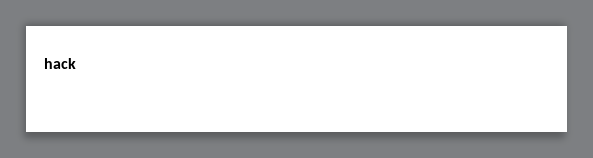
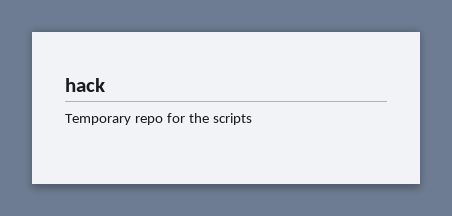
+ Temporary repo for the scripts

